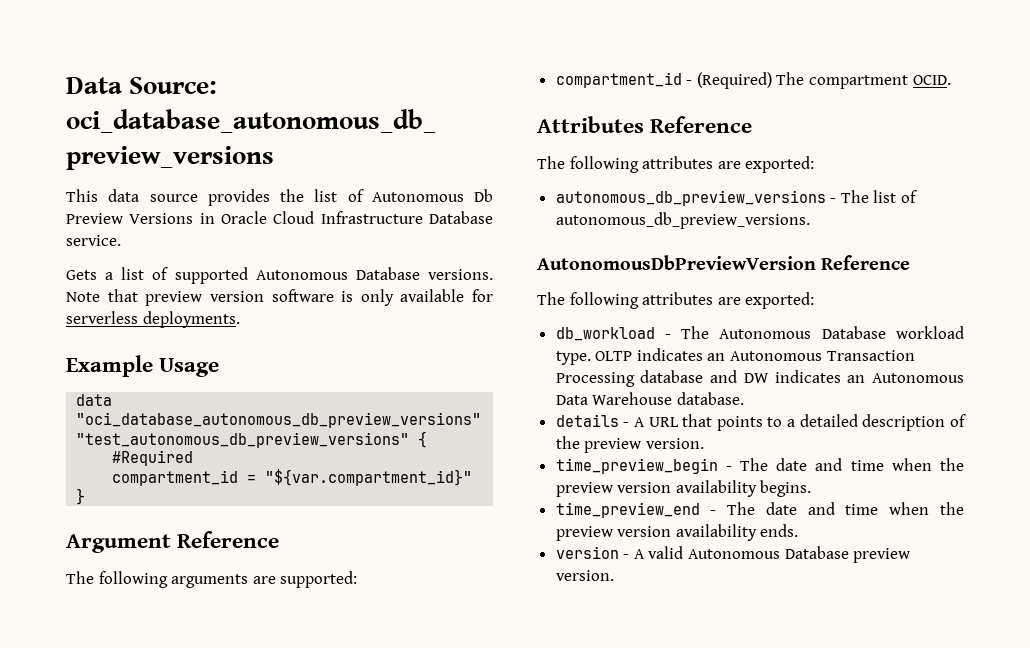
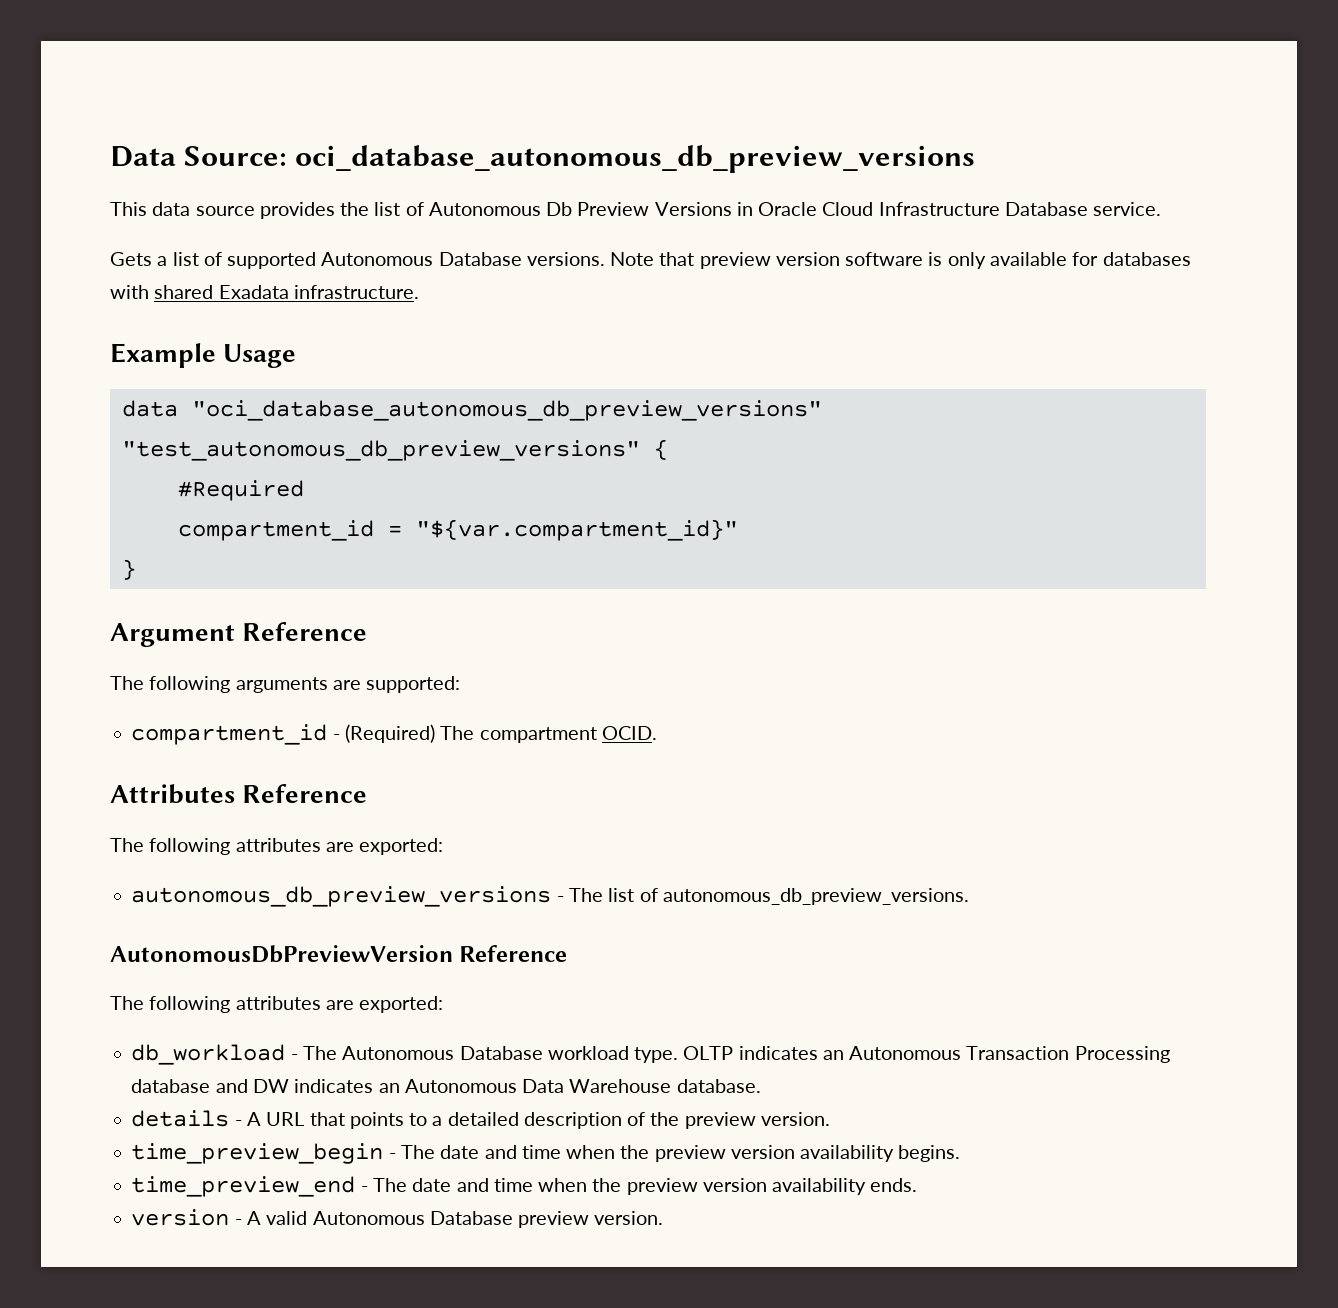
- Note that preview version software is only available for serverless deployments.
+ Note that preview version software is only available for databases with shared Exadata infrastructure.

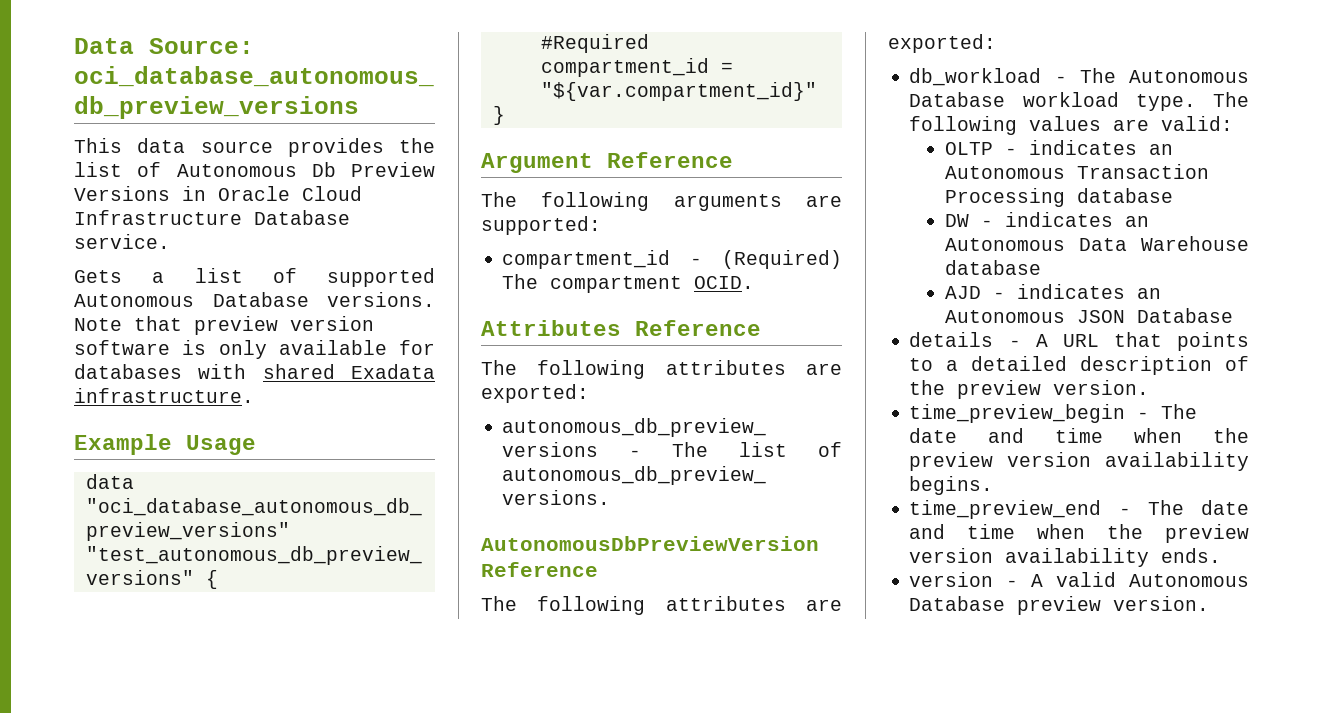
- OLTP indicates an Autonomous Transaction Processing database and DW indicates an Autonomous Data Warehouse database.
+ The following values are valid:
+ OLTP - indicates an Autonomous Transaction Processing database
+ DW - indicates an Autonomous Data Warehouse database
+ AJD - indicates an Autonomous JSON Database

